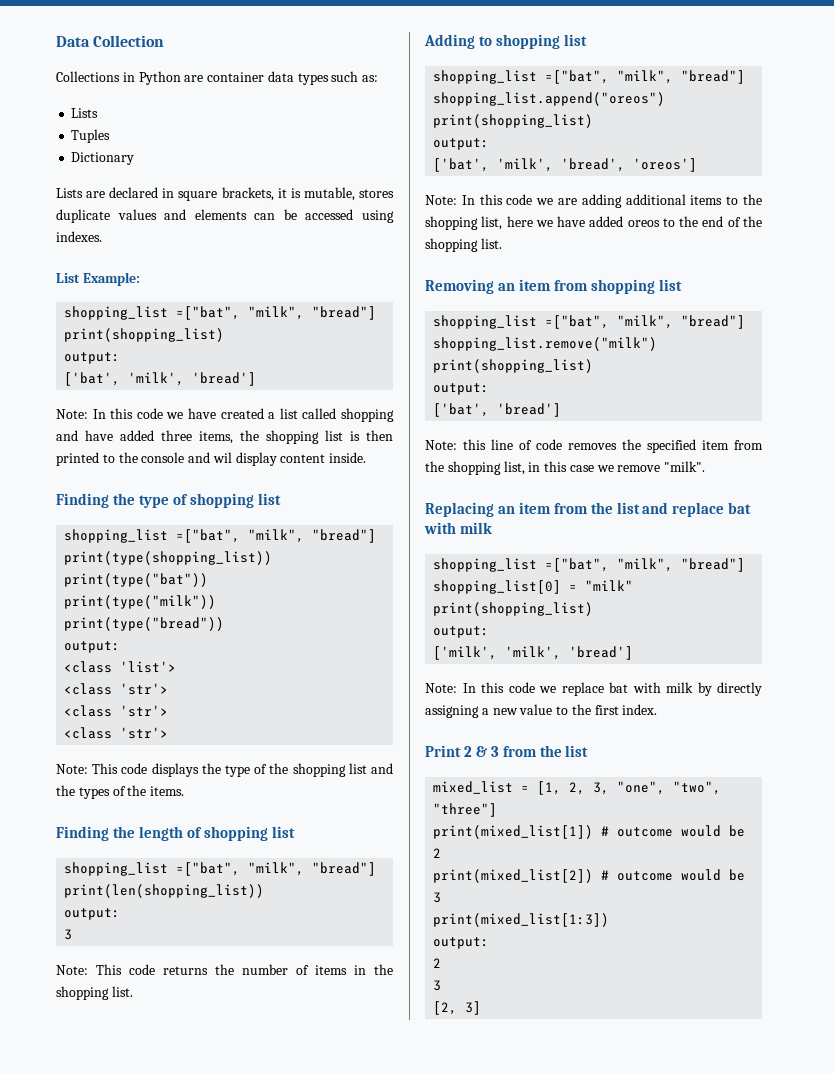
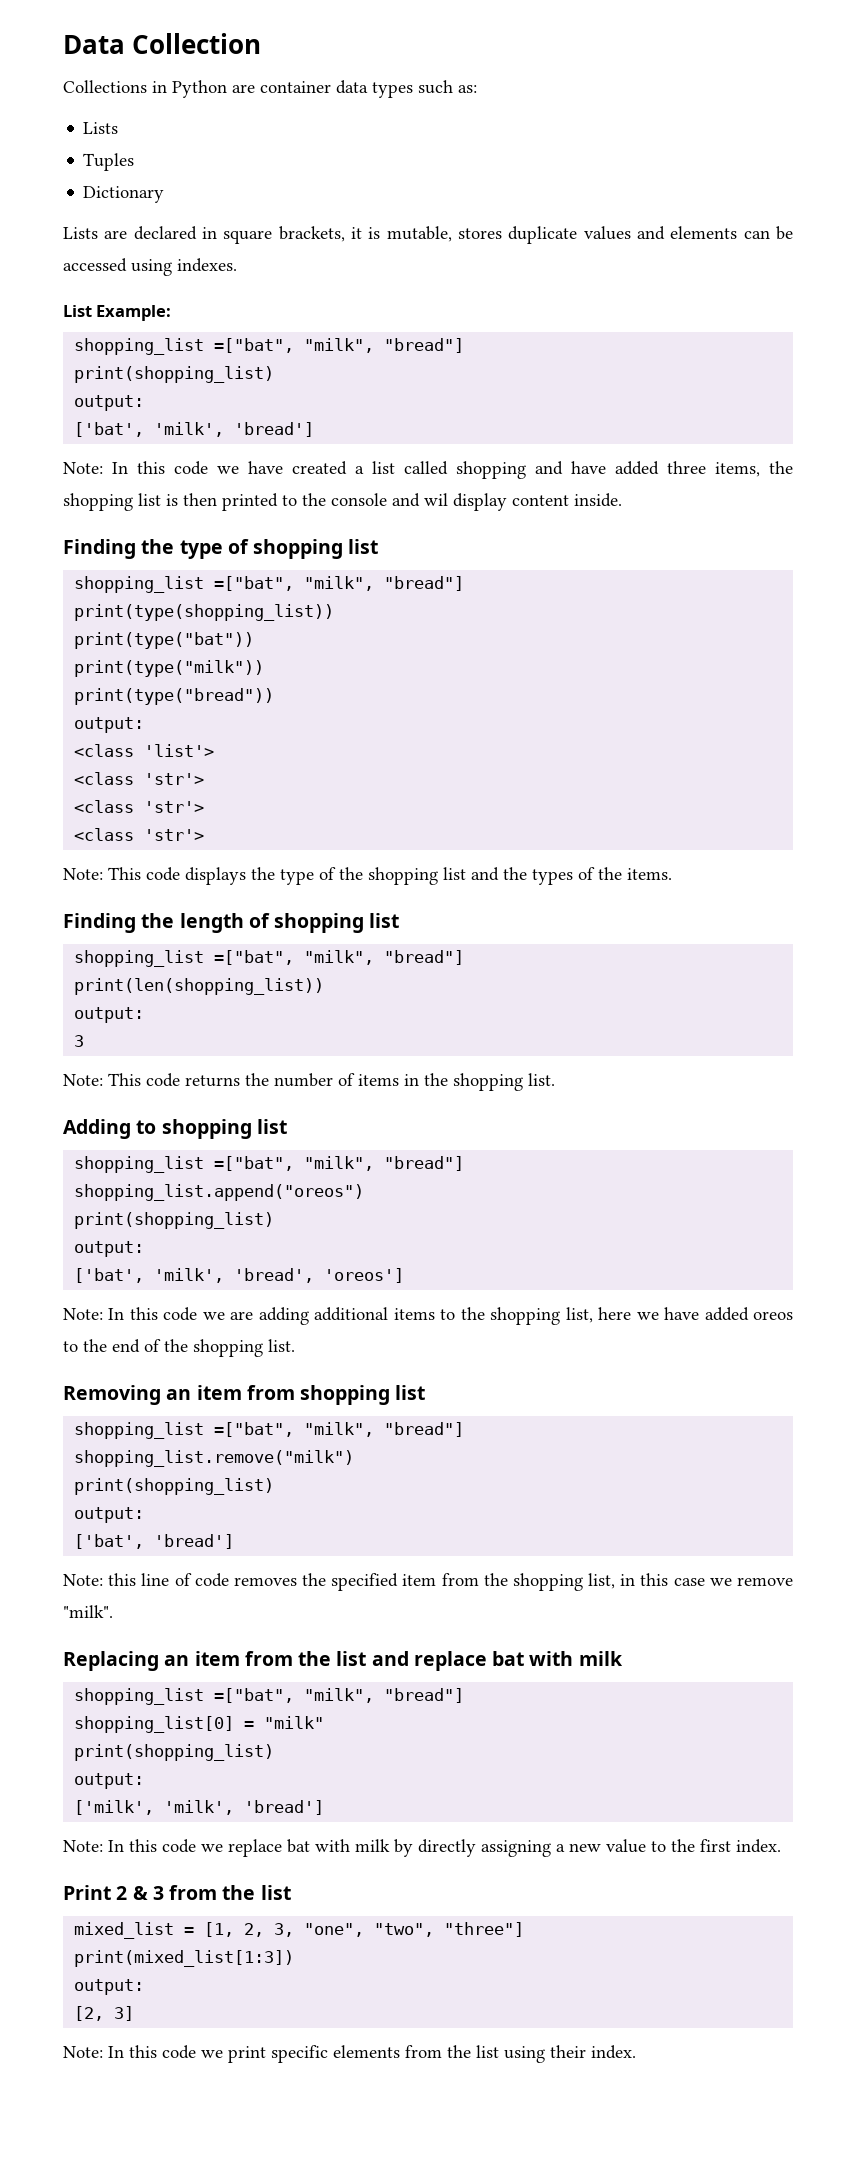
- print(mixed_list[1]) # outcome would be 2
- print(mixed_list[2]) # outcome would be 3
  print(mixed_list[1:3])
  output:
- 2
- 3
+ Note: In this code we print specific elements from the list using their index.

